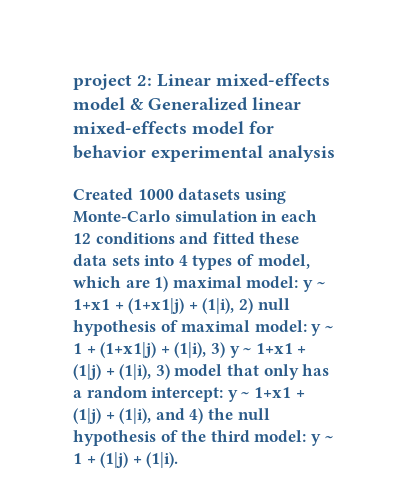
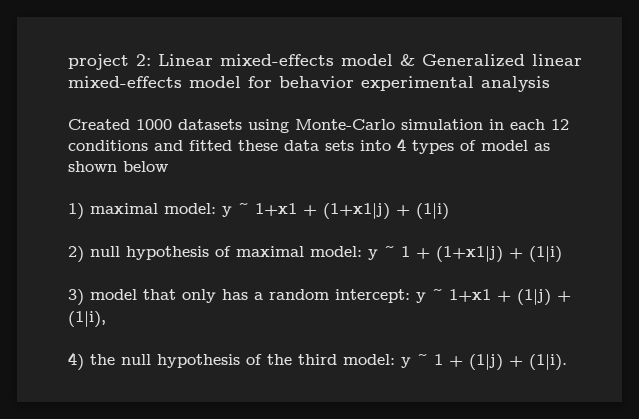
- Created 1000 datasets using Monte-Carlo simulation in each 12 conditions and fitted these data sets into 4 types of model, which are 1) maximal model:
+ Created 1000 datasets using Monte-Carlo simulation in each 12 conditions and fitted these data sets into 4 types of model as shown below
+ 1) maximal model:
- y ~ 1+x1 + (1+x1|j) + (1|i), 2) null hypothesis of maximal model:
+ y ~ 1+x1 + (1+x1|j) + (1|i)
+ 2) null hypothesis of maximal model:
- y ~ 1 + (1+x1|j) + (1|i), 3) y ~ 1+x1 + (1|j) + (1|i), 3) model that only has a random intercept:
+ y ~ 1 + (1+x1|j) + (1|i)
+ 3) model that only has a random intercept:
- y ~ 1+x1 + (1|j) + (1|i), and 4) the null hypothesis of the third model:
+ y ~ 1+x1 + (1|j) + (1|i),
+ 4) the null hypothesis of the third model:

